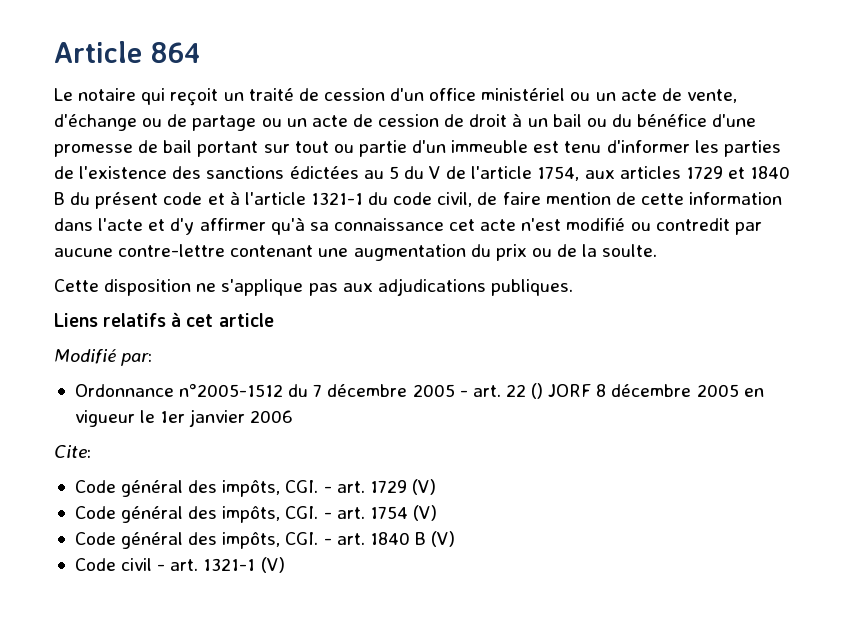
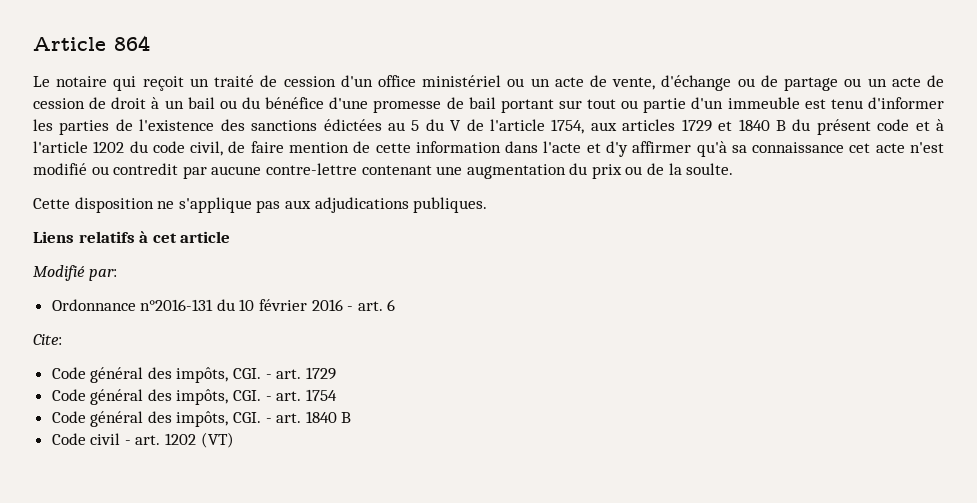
- Le notaire qui reçoit un traité de cession d'un office ministériel ou un acte de vente, d'échange ou de partage ou un acte de cession de droit à un bail ou du bénéfice d'une promesse de bail portant sur tout ou partie d'un immeuble est tenu d'informer les parties de l'existence des sanctions édictées au 5 du V de l'article 1754, aux articles 1729 et 1840 B du présent code et à l'article 1321-1 du code civil, de faire mention de cette information dans l'acte et d'y affirmer qu'à sa connaissance cet acte n'est modifié ou contredit par aucune contre-lettre contenant une augmentation du prix ou de la soulte.
+ Le notaire qui reçoit un traité de cession d'un office ministériel ou un acte de vente, d'échange ou de partage ou un acte de cession de droit à un bail ou du bénéfice d'une promesse de bail portant sur tout ou partie d'un immeuble est tenu d'informer les parties de l'existence des sanctions édictées au 5 du V de l'article 1754, aux articles 1729 et 1840 B du présent code et à l'article 1202 du code civil, de faire mention de cette information dans l'acte et d'y affirmer qu'à sa connaissance cet acte n'est modifié ou contredit par aucune contre-lettre contenant une augmentation du prix ou de la soulte.
- Ordonnance n°2005-1512 du 7 décembre 2005 - art. 22 () JORF 8 décembre 2005 en vigueur le 1er janvier 2006
+ Ordonnance n°2016-131 du 10 février 2016 - art. 6
- Code général des impôts, CGI. - art. 1729 (V)
+ Code général des impôts, CGI. - art. 1729
- Code général des impôts, CGI. - art. 1754 (V)
+ Code général des impôts, CGI. - art. 1754
- Code général des impôts, CGI. - art. 1840 B (V)
+ Code général des impôts, CGI. - art. 1840 B
- Code civil - art. 1321-1 (V)
+ Code civil - art. 1202 (VT)

